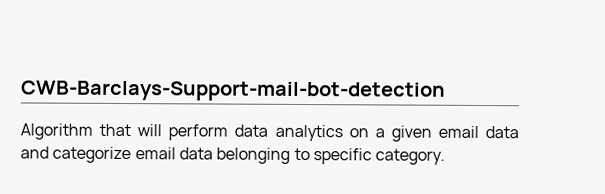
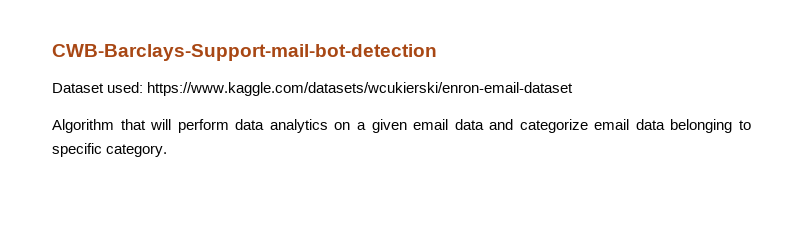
+ Dataset used: https://www.kaggle.com/datasets/wcukierski/enron-email-dataset

